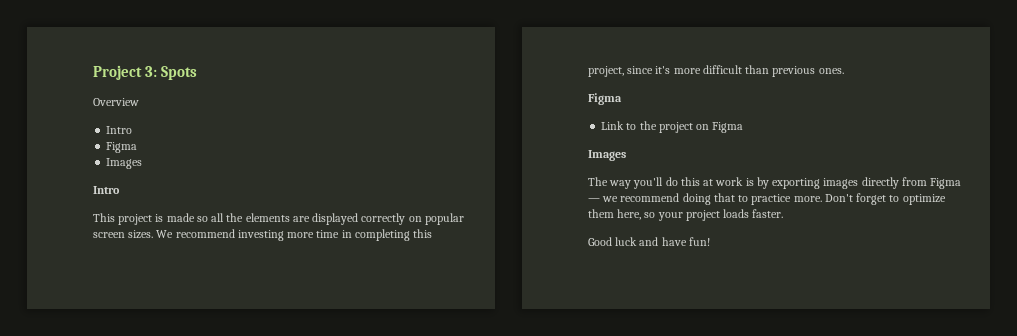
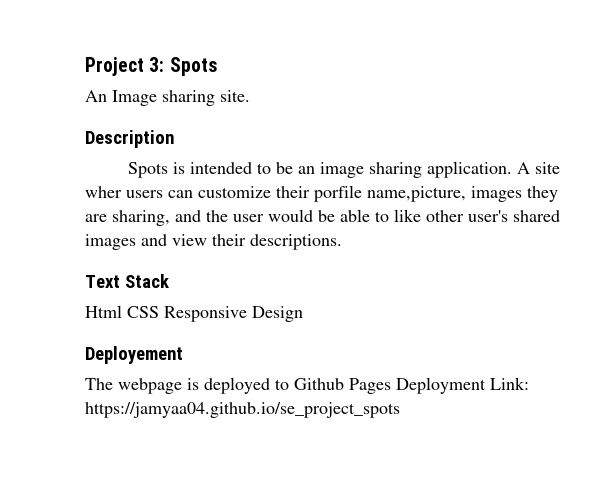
- Overview
- Intro
- Figma
- Images
- Intro
- This project is made so all the elements are displayed correctly on popular screen sizes. We recommend investing more time in completing this project, since it's more difficult than previous ones.
- Figma
- Link to the project on Figma
- Images
- The way you'll do this at work is by exporting images directly from Figma — we recommend doing that to practice more. Don't forget to optimize them here, so your project loads faster.
- Good luck and have fun!
+ An Image sharing site.
+ Description
+ Spots is intended to be an image sharing application. A site wher users can customize their porfile name,picture, images they are sharing, and the user would be able to like other user's shared images and view their descriptions.
+ Text Stack
+ Html CSS Responsive Design
+ Deployement
+ The webpage is deployed to Github Pages Deployment Link: https://jamyaa04.github.io/se_project_spots

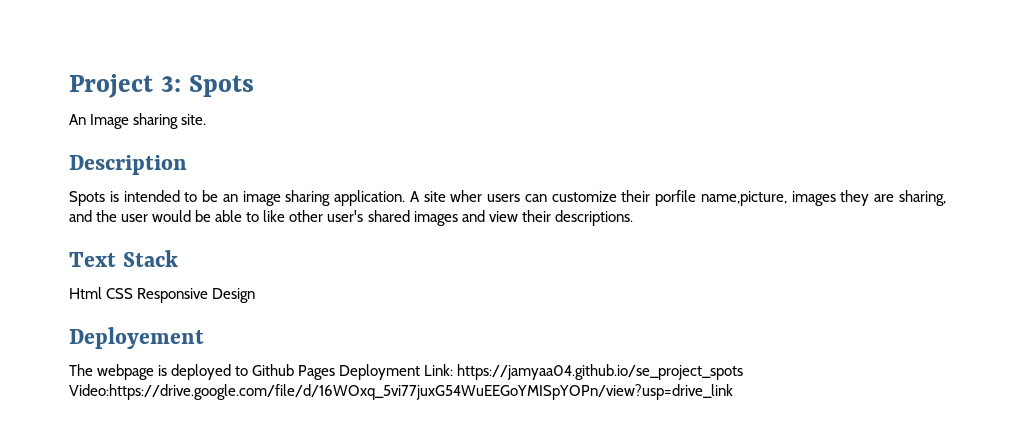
- The webpage is deployed to Github Pages Deployment Link: https://jamyaa04.github.io/se_project_spots
+ The webpage is deployed to Github Pages Deployment Link: https://jamyaa04.github.io/se_project_spots Video:https://drive.google.com/file/d/16WOxq_5vi77juxG54WuEEGoYMISpYOPn/view?usp=drive_link

